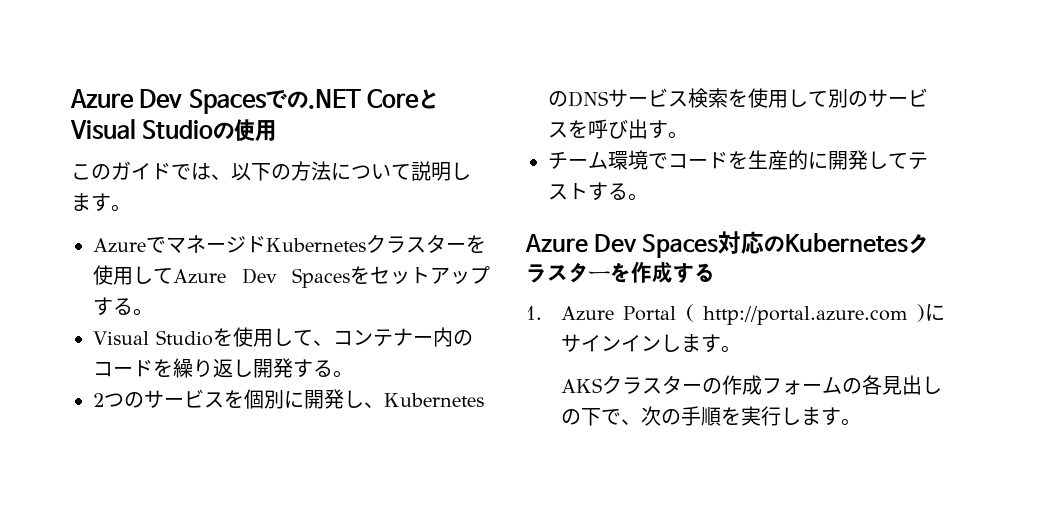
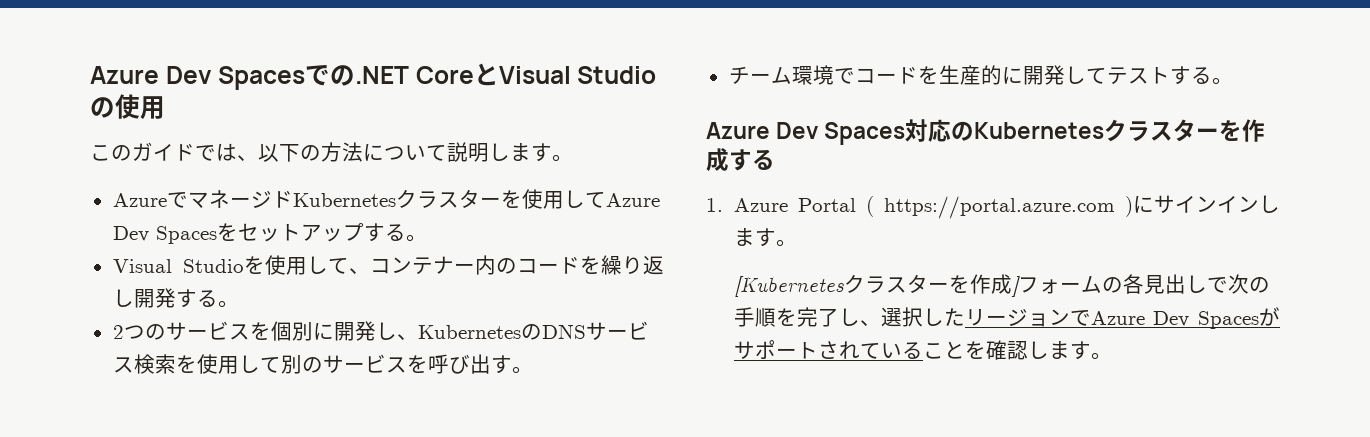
- 1. Azure Portal ( http://portal.azure.com )にサインインします。
+ 1. Azure Portal ( https://portal.azure.com )にサインインします。
- AKSクラスターの作成フォームの各見出しの下で、次の手順を実行します。
+ [Kubernetesクラスターを作成]フォームの各見出しで次の手順を完了し、選択したリージョンでAzure Dev Spacesがサポートされていることを確認します。

